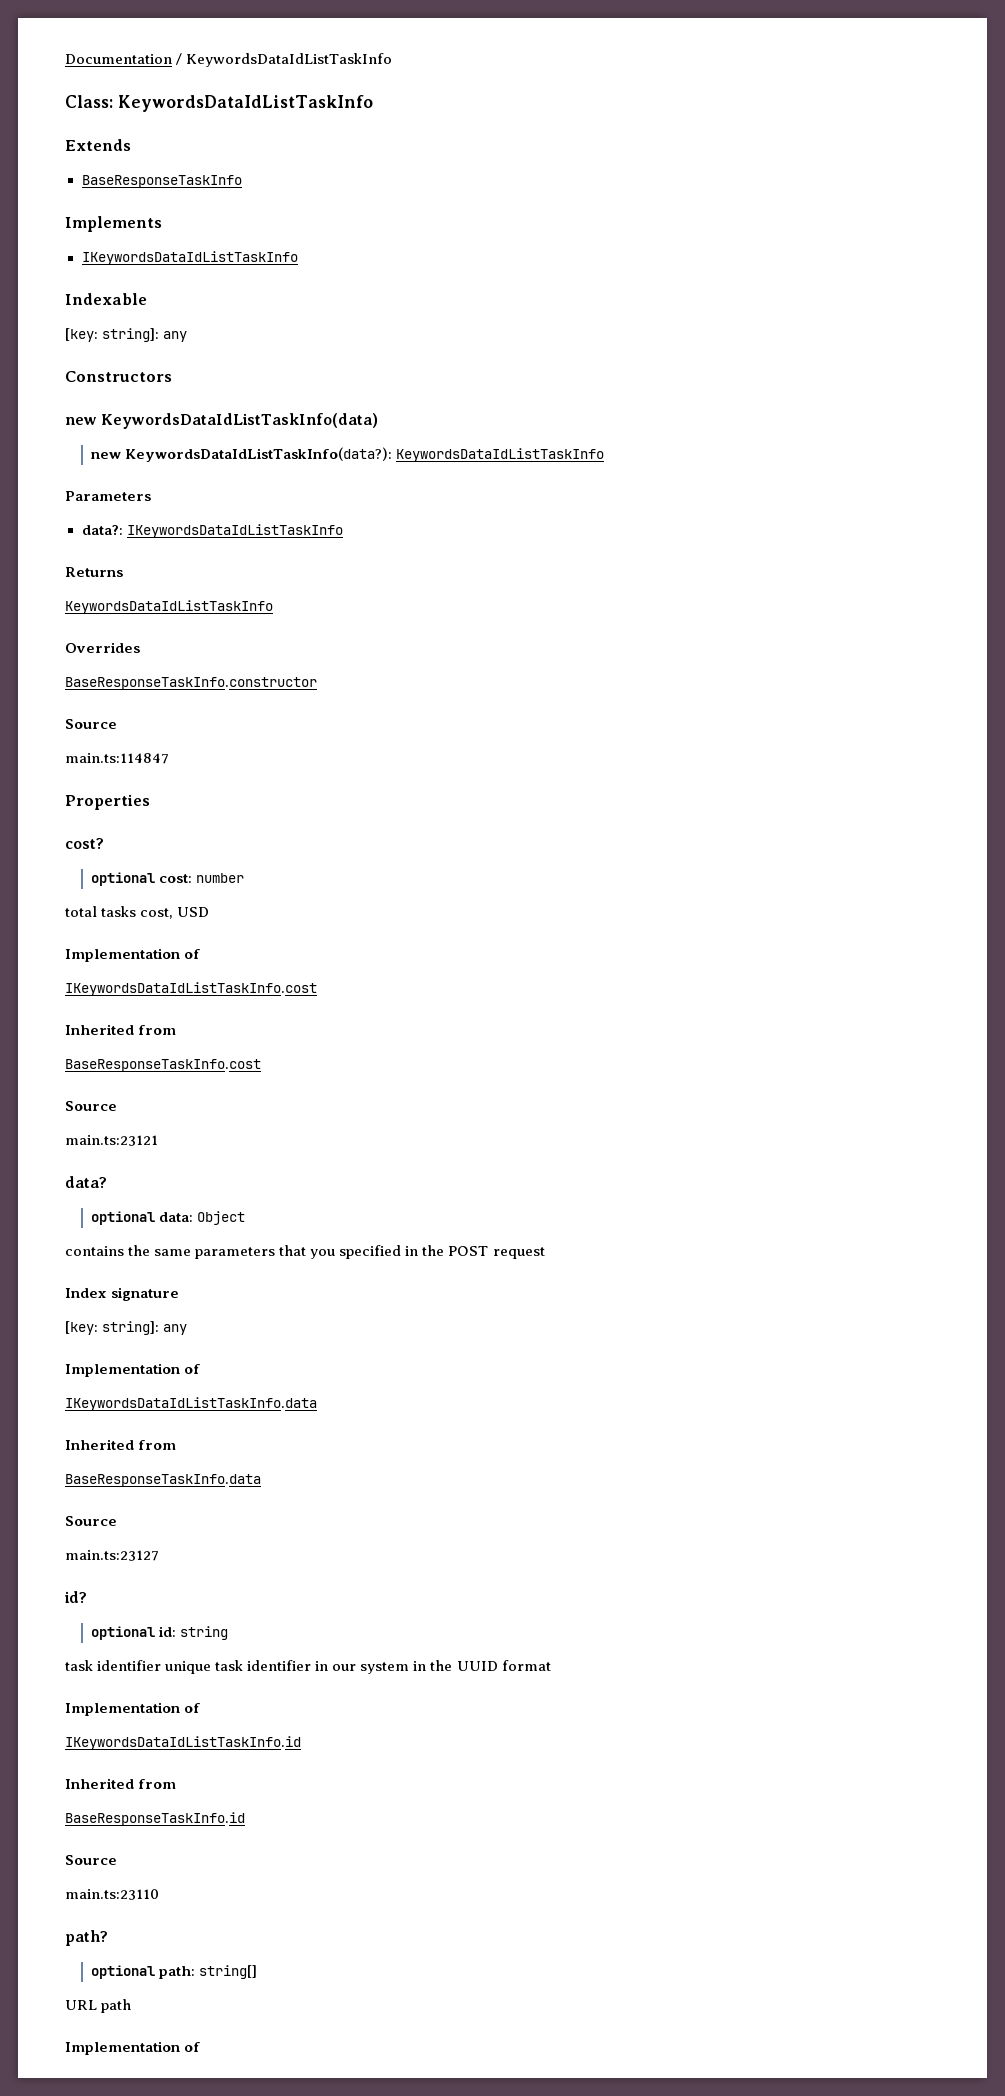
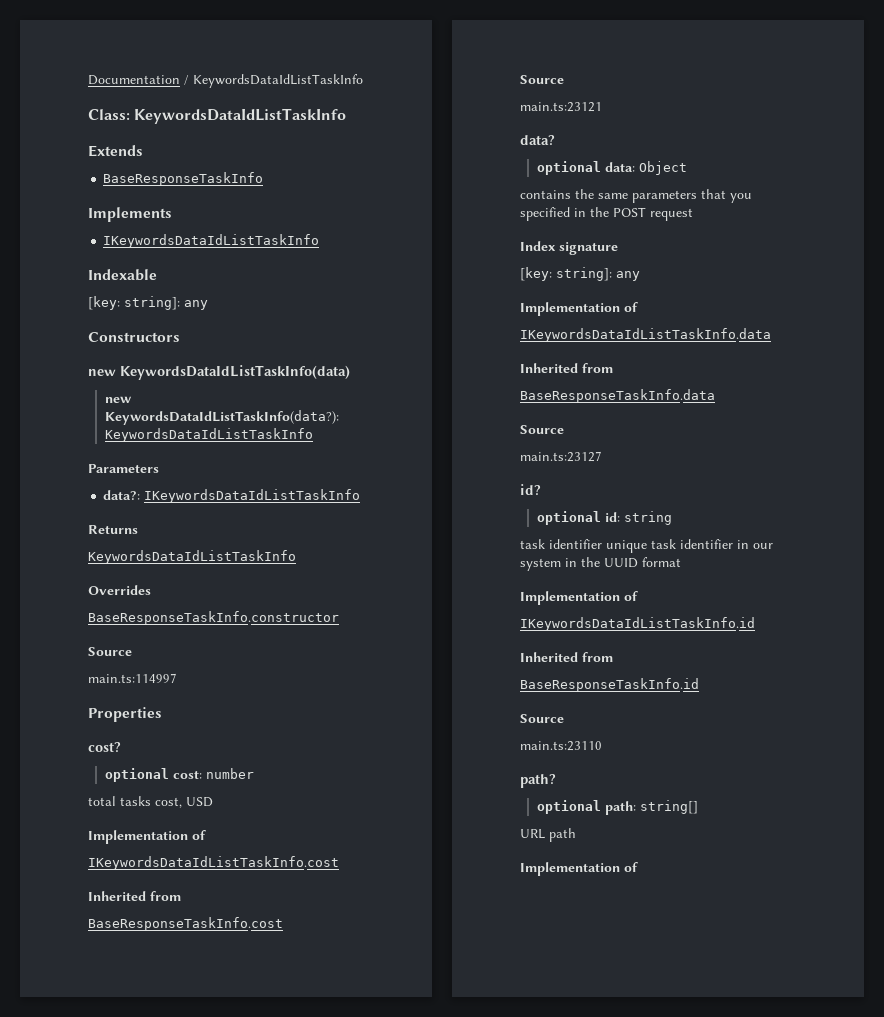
- main.ts:114847
+ main.ts:114997

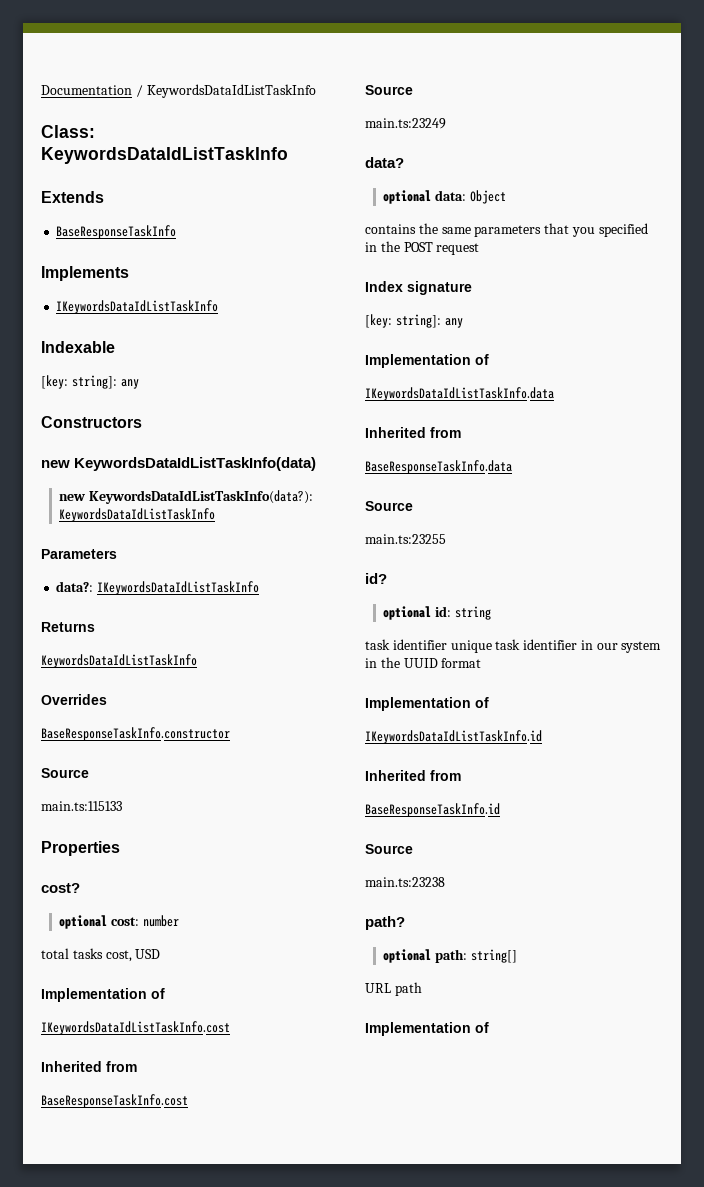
- main.ts:114997
+ main.ts:115133
- main.ts:23121
+ main.ts:23249
- main.ts:23127
+ main.ts:23255
- main.ts:23110
+ main.ts:23238

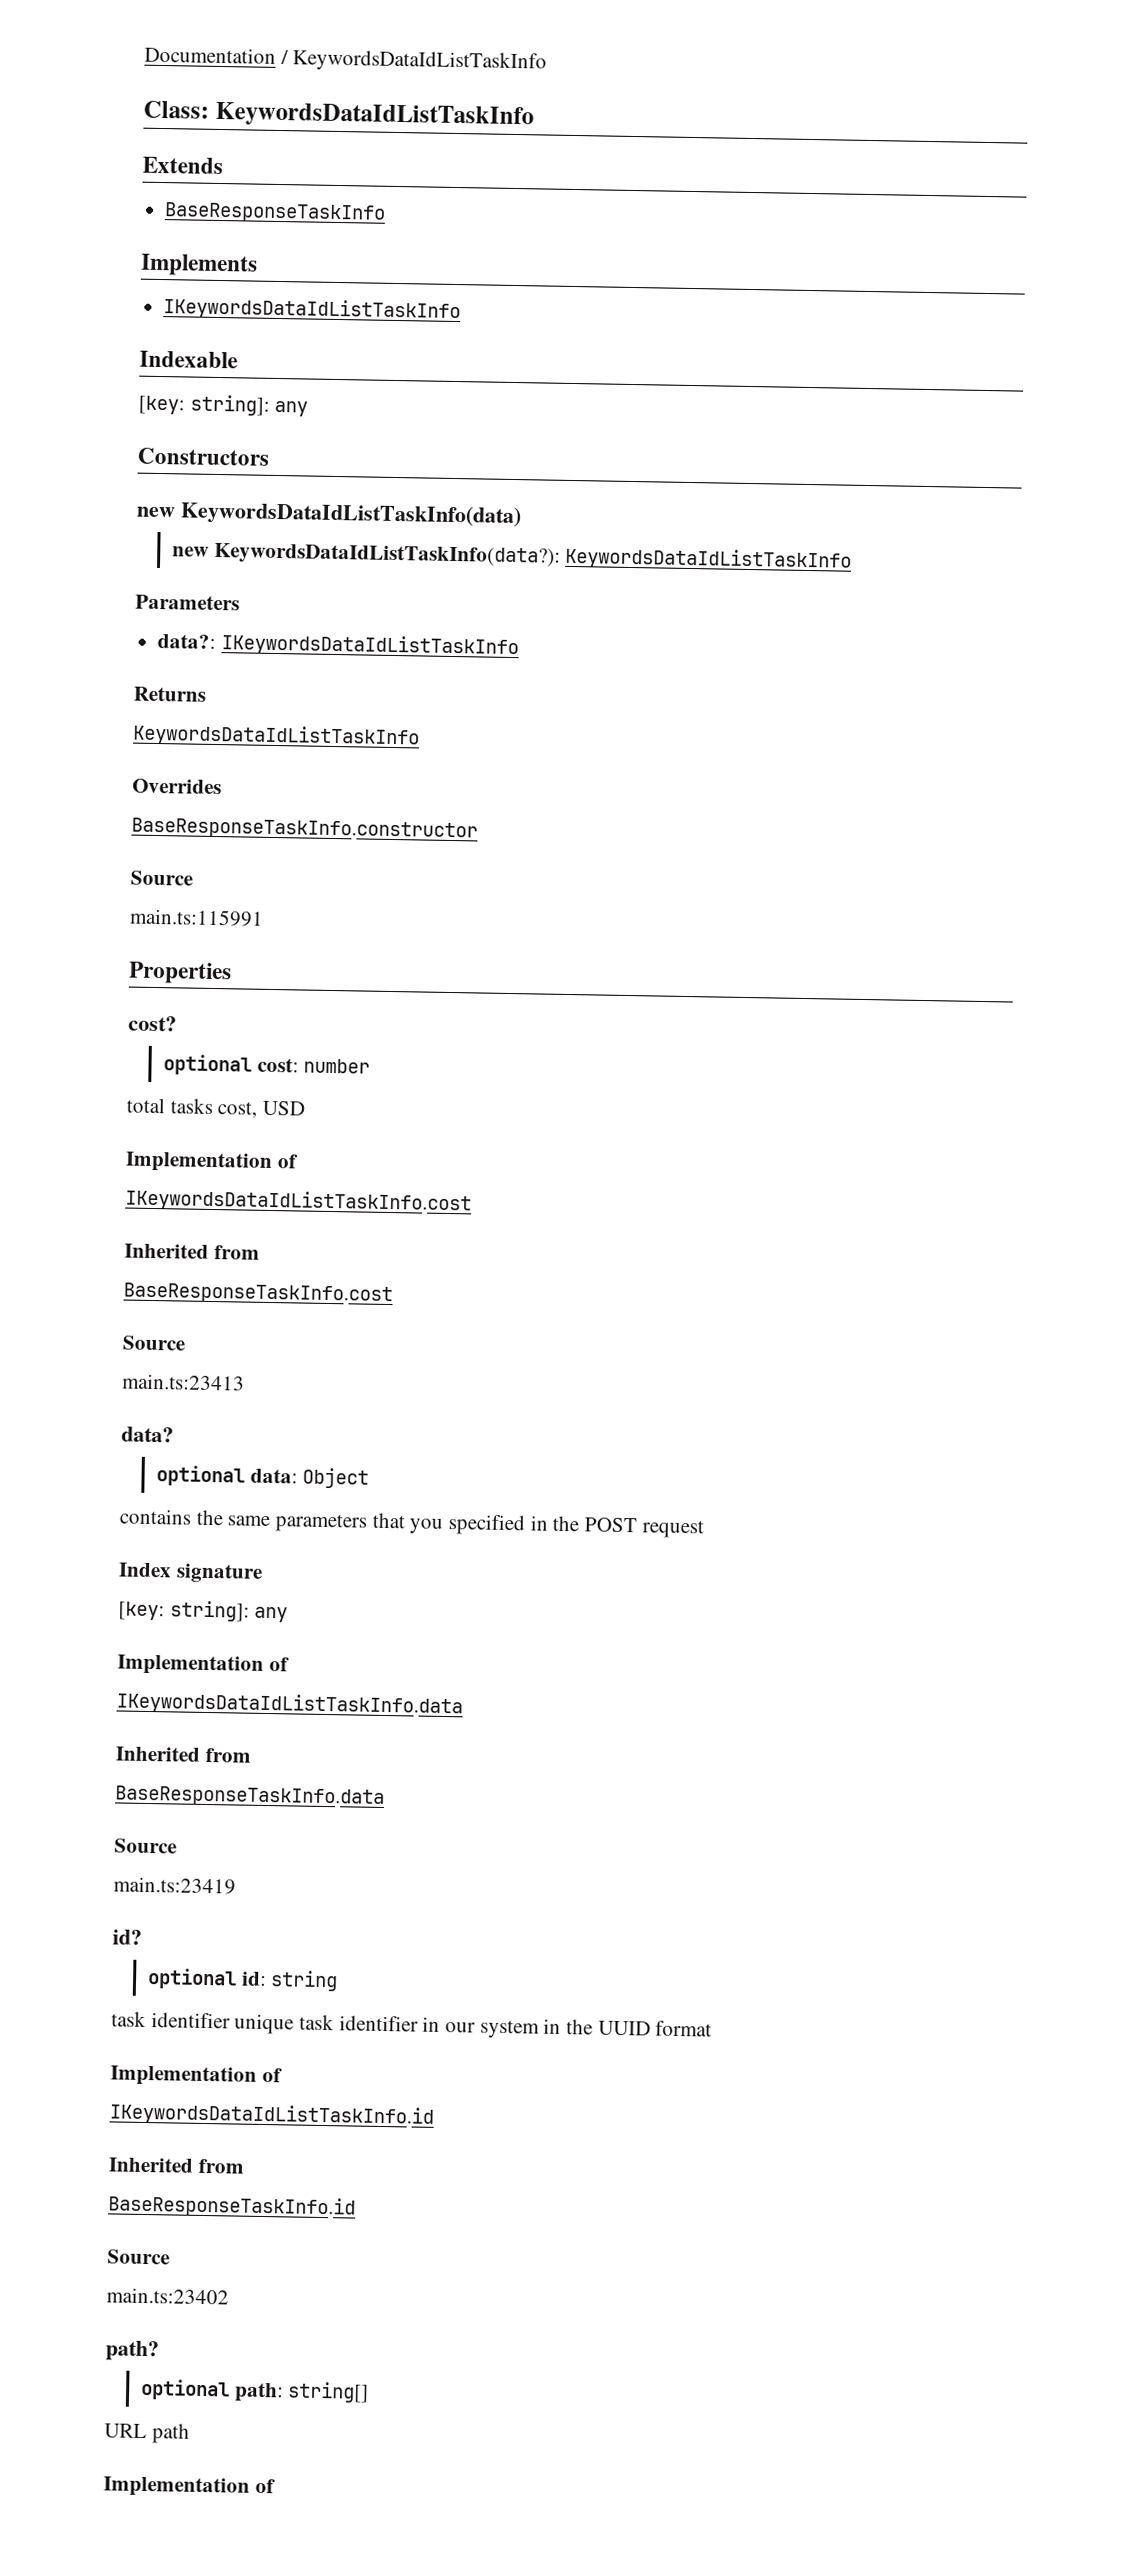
- main.ts:115133
+ main.ts:115991
- main.ts:23249
+ main.ts:23413
- main.ts:23255
+ main.ts:23419
- main.ts:23238
+ main.ts:23402

